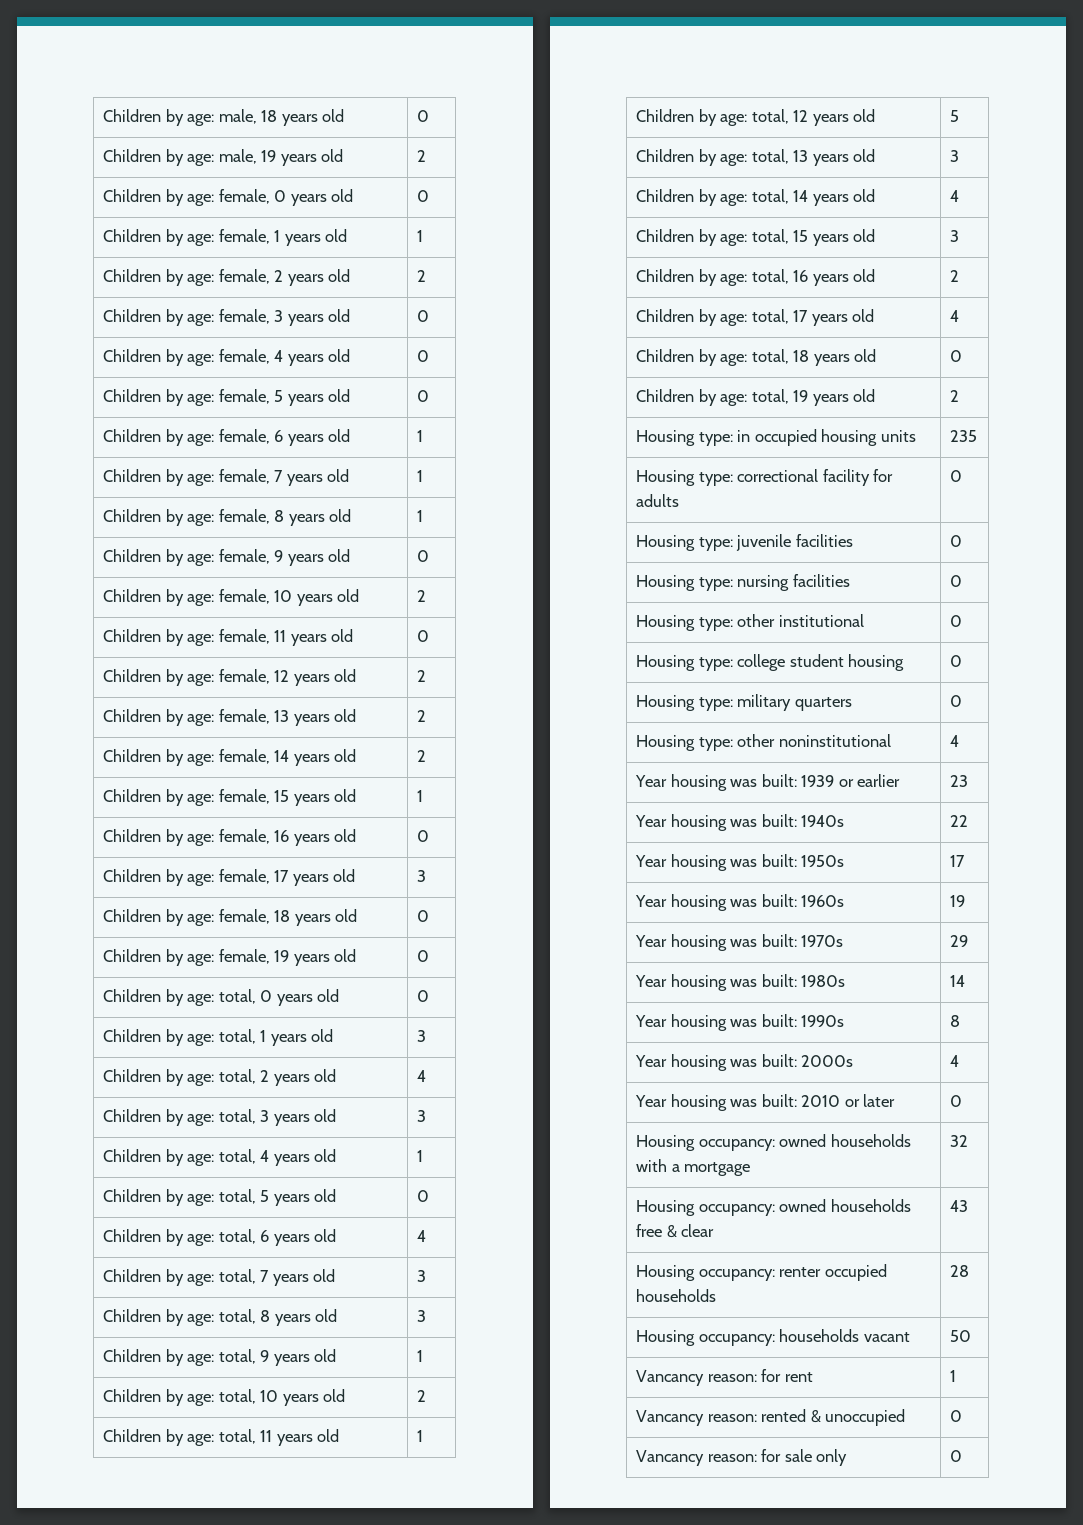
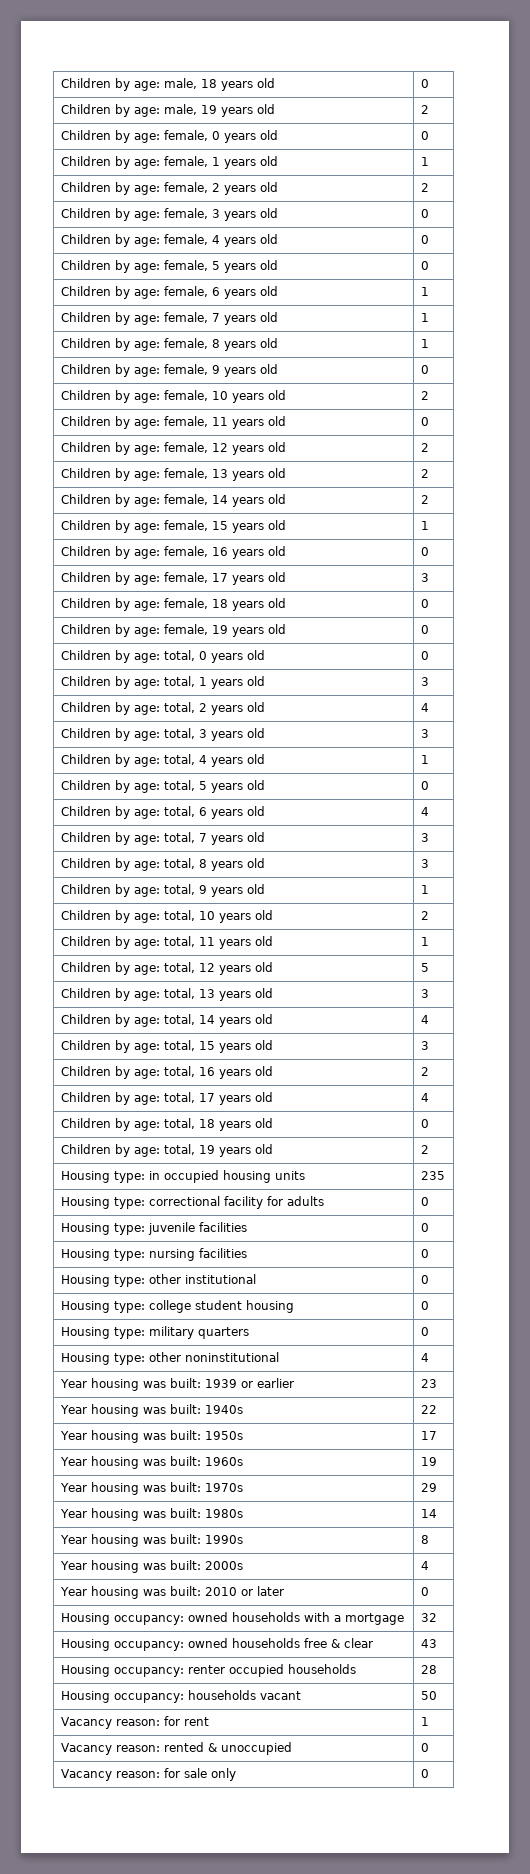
- Vancancy reason: for rent | 1
+ Vacancy reason: for rent | 1
- Vancancy reason: rented & unoccupied | 0
+ Vacancy reason: rented & unoccupied | 0
- Vancancy reason: for sale only | 0
+ Vacancy reason: for sale only | 0

